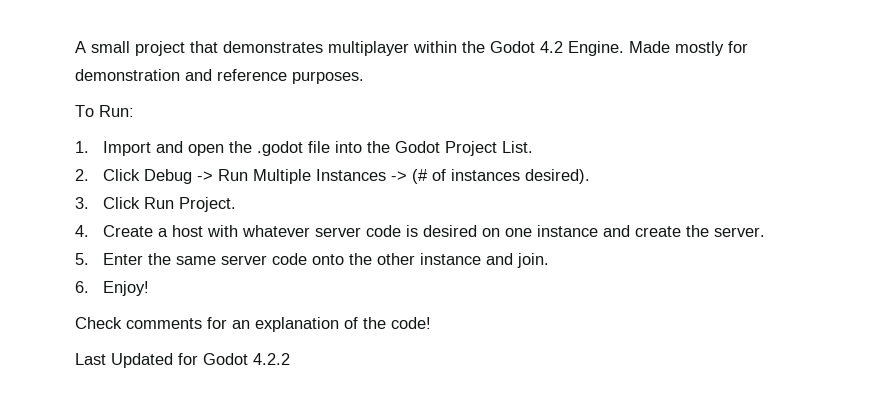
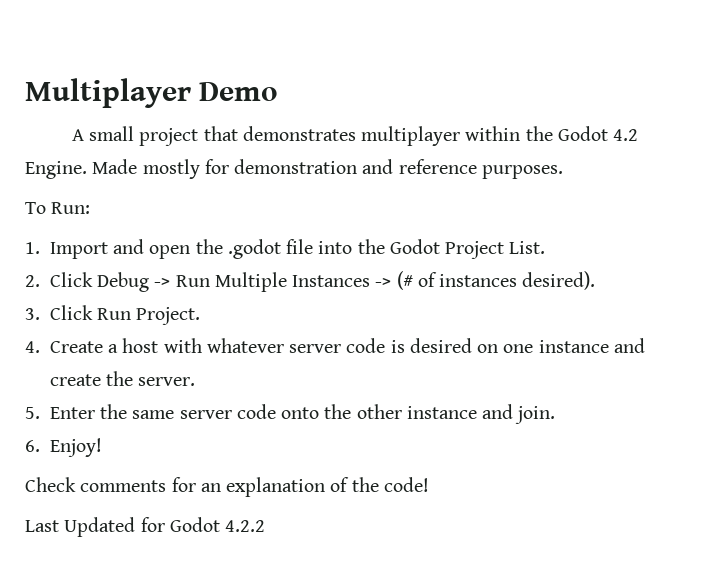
+ Multiplayer Demo

